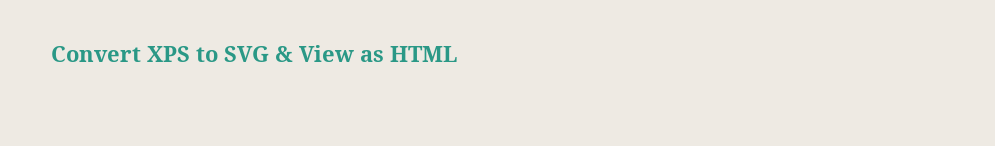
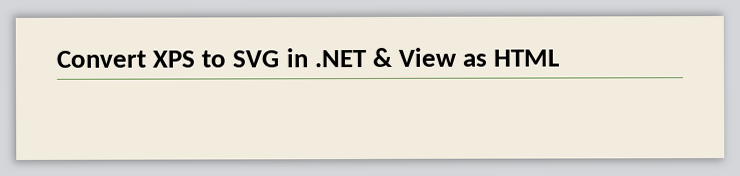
- Convert XPS to SVG & View as HTML
+ Convert XPS to SVG in .NET & View as HTML

